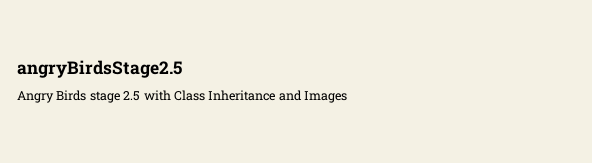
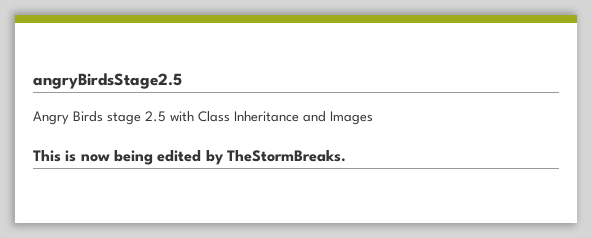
+ This is now being edited by TheStormBreaks.

